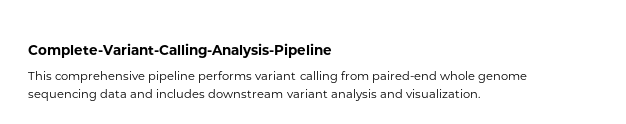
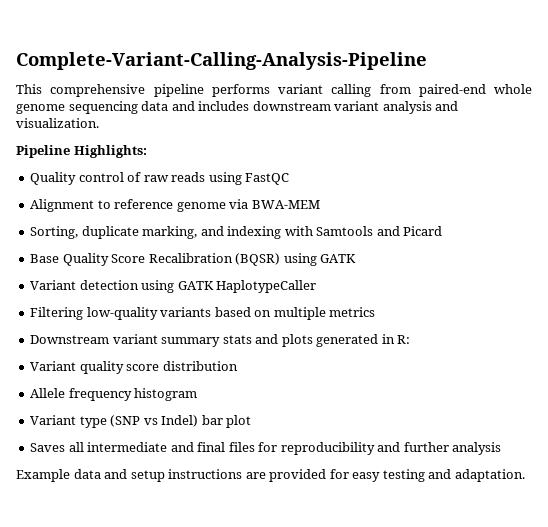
+ Pipeline Highlights:
+ Quality control of raw reads using FastQC
+ Alignment to reference genome via BWA-MEM
+ Sorting, duplicate marking, and indexing with Samtools and Picard
+ Base Quality Score Recalibration (BQSR) using GATK
+ Variant detection using GATK HaplotypeCaller
+ Filtering low-quality variants based on multiple metrics
+ Downstream variant summary stats and plots generated in R:
+ Variant quality score distribution
+ Allele frequency histogram
+ Variant type (SNP vs Indel) bar plot
+ Saves all intermediate and final files for reproducibility and further analysis
+ Example data and setup instructions are provided for easy testing and adaptation.

